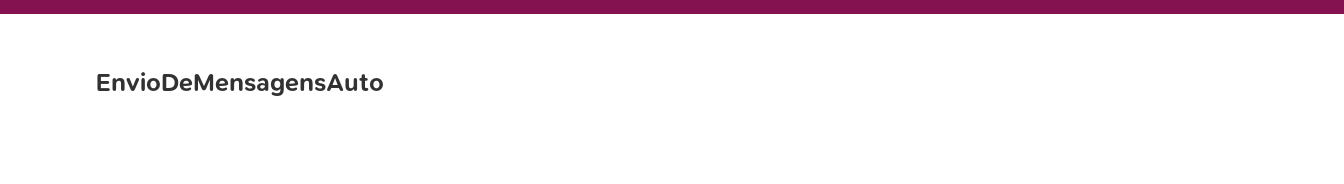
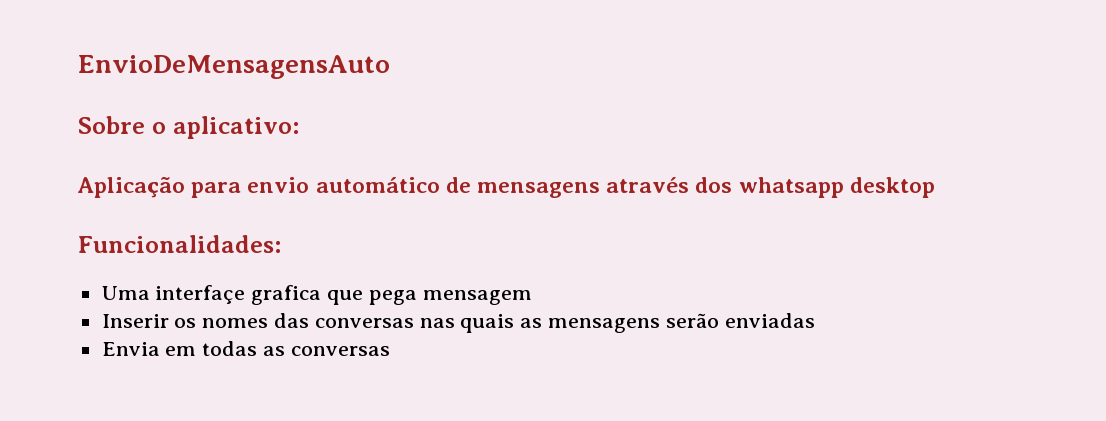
+ Sobre o aplicativo:
+ Aplicação para envio automático de mensagens através dos whatsapp desktop
+ Funcionalidades:
+ Uma interfaçe grafica que pega mensagem
+ Inserir os nomes das conversas nas quais as mensagens serão enviadas
+ Envia em todas as conversas

